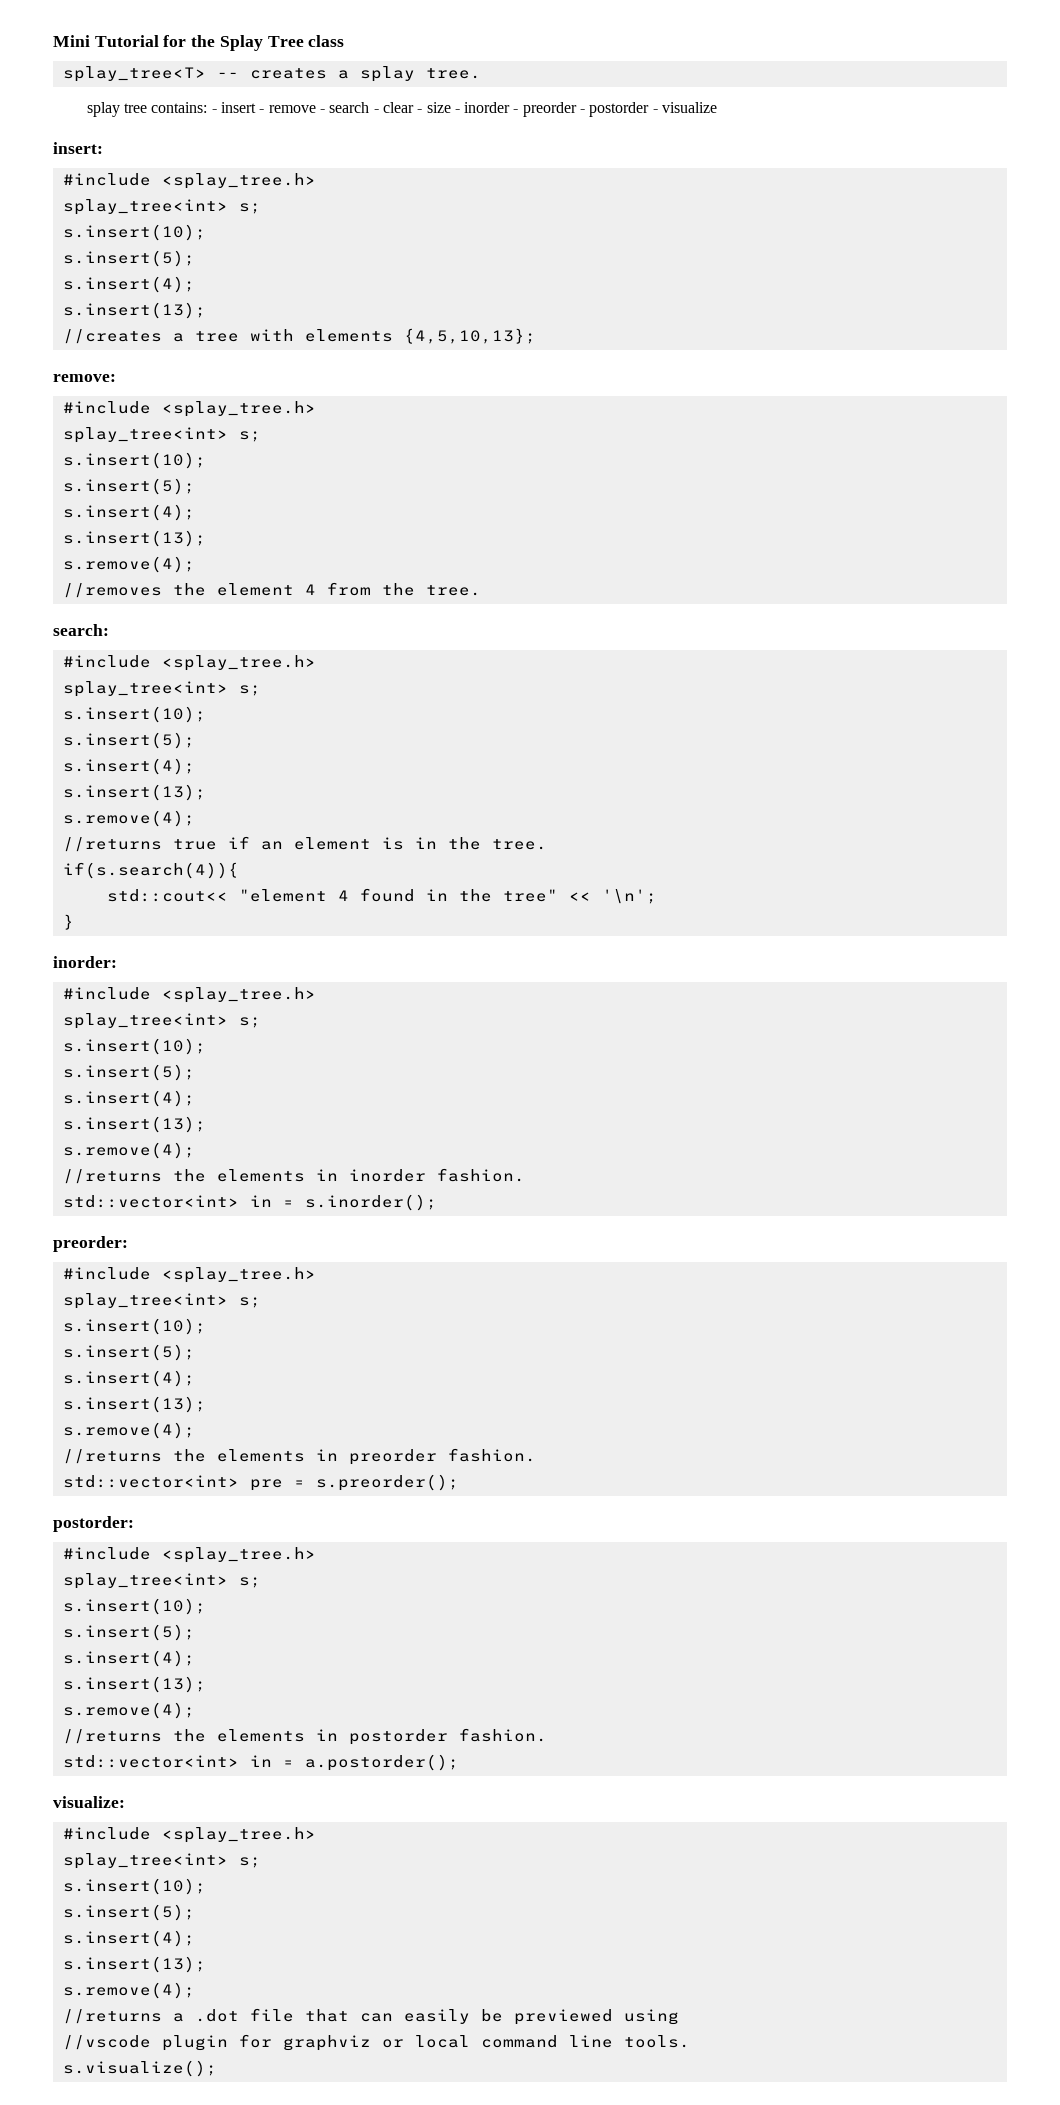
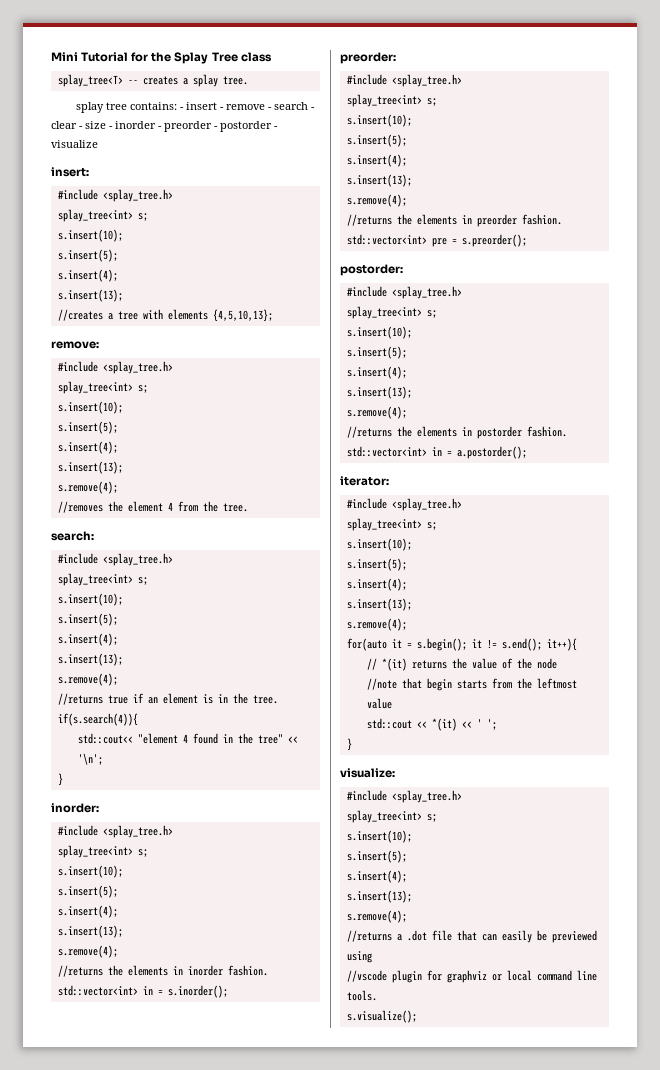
+ iterator:
+ #include <splay_tree.h>
+ splay_tree<int> s;
+ s.insert(10);
+ s.insert(5);
+ s.insert(4);
+ s.insert(13);
+ s.remove(4);
+ for(auto it = s.begin(); it != s.end(); it++){
+ // *(it) returns the value of the node
+ //note that begin starts from the leftmost value
+ std::cout << *(it) << ' ';
+ }

